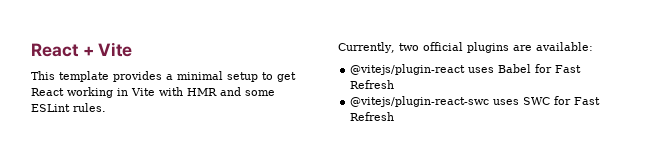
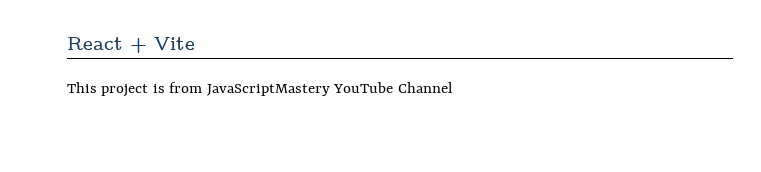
- This template provides a minimal setup to get React working in Vite with HMR and some ESLint rules.
- Currently, two official plugins are available:
- @vitejs/plugin-react uses Babel for Fast Refresh
- @vitejs/plugin-react-swc uses SWC for Fast Refresh
+ This project is from JavaScriptMastery YouTube Channel

